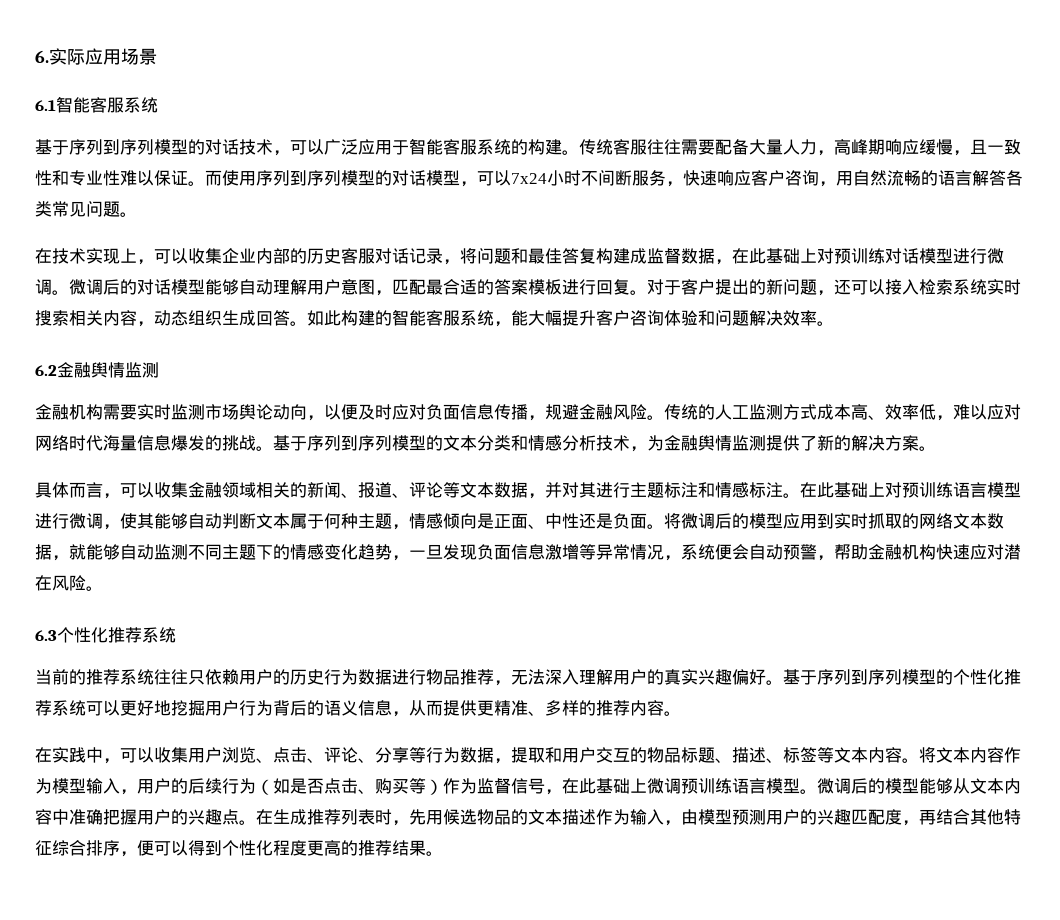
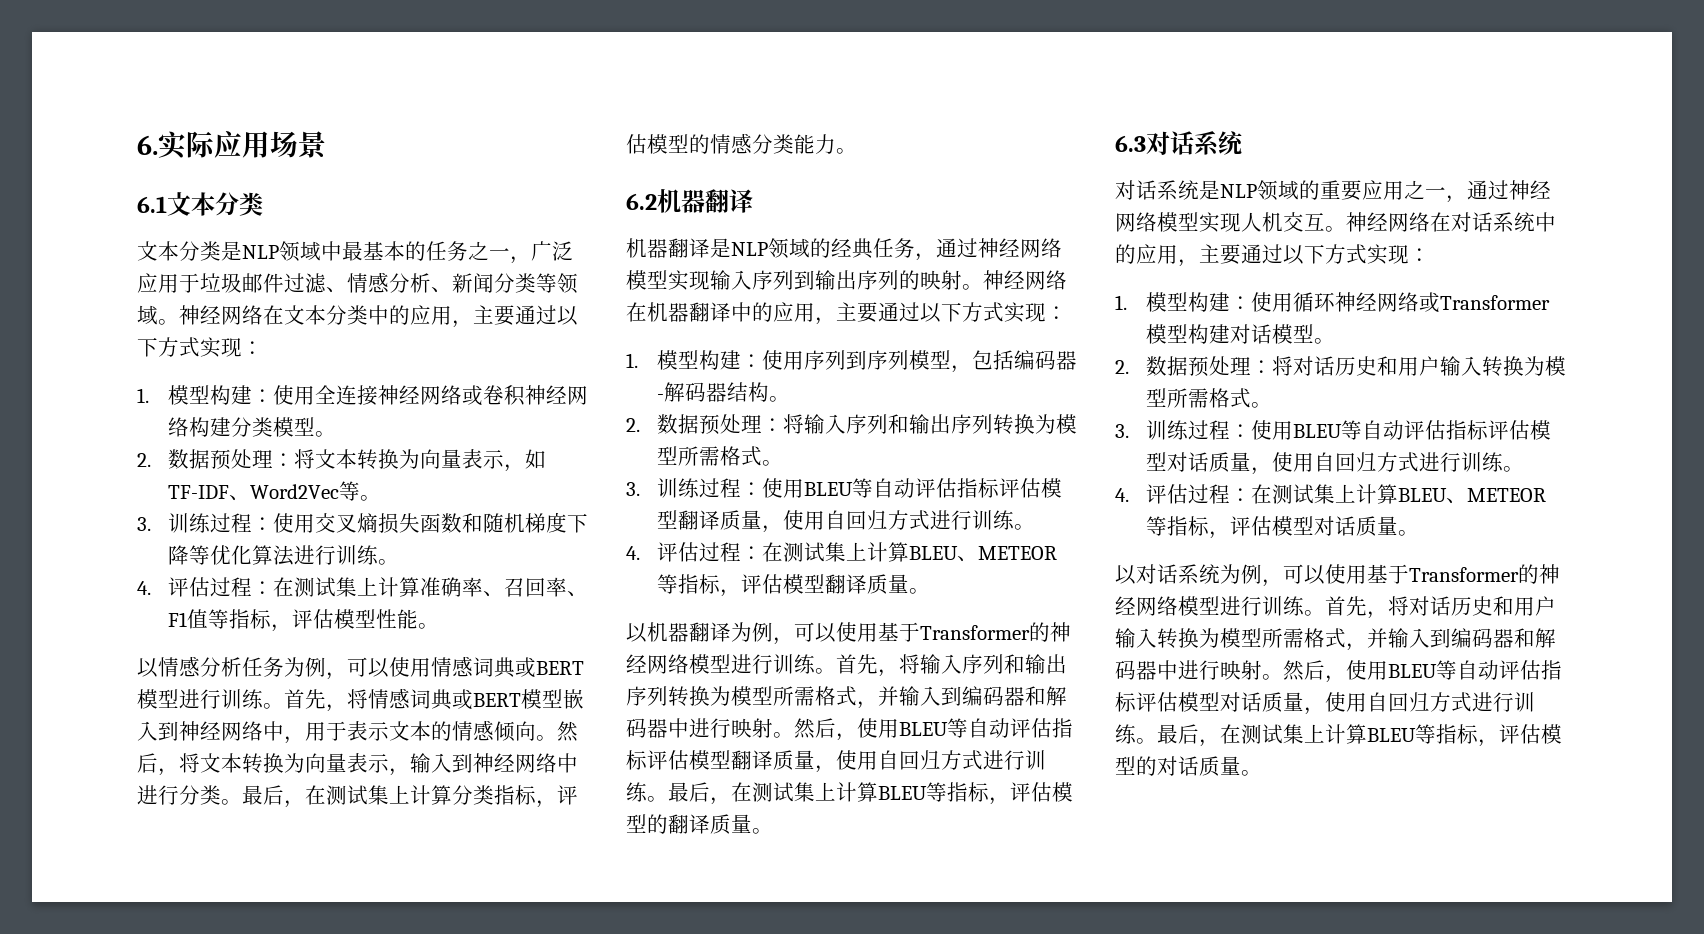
- 6.1智能客服系统
- 基于序列到序列模型的对话技术，可以广泛应用于智能客服系统的构建。传统客服往往需要配备大量人力，高峰期响应缓慢，且一致性和专业性难以保证。而使用序列到序列模型的对话模型，可以7x24小时不间断服务，快速响应客户咨询，用自然流畅的语言解答各类常见问题。
- 在技术实现上，可以收集企业内部的历史客服对话记录，将问题和最佳答复构建成监督数据，在此基础上对预训练对话模型进行微调。微调后的对话模型能够自动理解用户意图，匹配最合适的答案模板进行回复。对于客户提出的新问题，还可以接入检索系统实时搜索相关内容，动态组织生成回答。如此构建的智能客服系统，能大幅提升客户咨询体验和问题解决效率。
- 6.2金融舆情监测
- 金融机构需要实时监测市场舆论动向，以便及时应对负面信息传播，规避金融风险。传统的人工监测方式成本高、效率低，难以应对网络时代海量信息爆发的挑战。基于序列到序列模型的文本分类和情感分析技术，为金融舆情监测提供了新的解决方案。
- 具体而言，可以收集金融领域相关的新闻、报道、评论等文本数据，并对其进行主题标注和情感标注。在此基础上对预训练语言模型进行微调，使其能够自动判断文本属于何种主题，情感倾向是正面、中性还是负面。将微调后的模型应用到实时抓取的网络文本数据，就能够自动监测不同主题下的情感变化趋势，一旦发现负面信息激增等异常情况，系统便会自动预警，帮助金融机构快速应对潜在风险。
- 6.3个性化推荐系统
- 当前的推荐系统往往只依赖用户的历史行为数据进行物品推荐，无法深入理解用户的真实兴趣偏好。基于序列到序列模型的个性化推荐系统可以更好地挖掘用户行为背后的语义信息，从而提供更精准、多样的推荐内容。
- 在实践中，可以收集用户浏览、点击、评论、分享等行为数据，提取和用户交互的物品标题、描述、标签等文本内容。将文本内容作为模型输入，用户的后续行为（如是否点击、购买等）作为监督信号，在此基础上微调预训练语言模型。微调后的模型能够从文本内容中准确把握用户的兴趣点。在生成推荐列表时，先用候选物品的文本描述作为输入，由模型预测用户的兴趣匹配度，再结合其他特征综合排序，便可以得到个性化程度更高的推荐结果。
+ 6.1文本分类
+ 文本分类是NLP领域中最基本的任务之一，广泛应用于垃圾邮件过滤、情感分析、新闻分类等领域。神经网络在文本分类中的应用，主要通过以下方式实现：
+ 1.模型构建：使用全连接神经网络或卷积神经网络构建分类模型。
+ 2.数据预处理：将文本转换为向量表示，如TF-IDF、Word2Vec等。
+ 3.训练过程：使用交叉熵损失函数和随机梯度下降等优化算法进行训练。
+ 4.评估过程：在测试集上计算准确率、召回率、F1值等指标，评估模型性能。
+ 以情感分析任务为例，可以使用情感词典或BERT模型进行训练。首先，将情感词典或BERT模型嵌入到神经网络中，用于表示文本的情感倾向。然后，将文本转换为向量表示，输入到神经网络中进行分类。最后，在测试集上计算分类指标，评估模型的情感分类能力。
+ 6.2机器翻译
+ 机器翻译是NLP领域的经典任务，通过神经网络模型实现输入序列到输出序列的映射。神经网络在机器翻译中的应用，主要通过以下方式实现：
+ 1.模型构建：使用序列到序列模型，包括编码器-解码器结构。
+ 2.数据预处理：将输入序列和输出序列转换为模型所需格式。
+ 3.训练过程：使用BLEU等自动评估指标评估模型翻译质量，使用自回归方式进行训练。
+ 4.评估过程：在测试集上计算BLEU、METEOR等指标，评估模型翻译质量。
+ 以机器翻译为例，可以使用基于Transformer的神经网络模型进行训练。首先，将输入序列和输出序列转换为模型所需格式，并输入到编码器和解码器中进行映射。然后，使用BLEU等自动评估指标评估模型翻译质量，使用自回归方式进行训练。最后，在测试集上计算BLEU等指标，评估模型的翻译质量。
+ 6.3对话系统
+ 对话系统是NLP领域的重要应用之一，通过神经网络模型实现人机交互。神经网络在对话系统中的应用，主要通过以下方式实现：
+ 1.模型构建：使用循环神经网络或Transformer模型构建对话模型。
+ 2.数据预处理：将对话历史和用户输入转换为模型所需格式。
+ 3.训练过程：使用BLEU等自动评估指标评估模型对话质量，使用自回归方式进行训练。
+ 4.评估过程：在测试集上计算BLEU、METEOR等指标，评估模型对话质量。
+ 以对话系统为例，可以使用基于Transformer的神经网络模型进行训练。首先，将对话历史和用户输入转换为模型所需格式，并输入到编码器和解码器中进行映射。然后，使用BLEU等自动评估指标评估模型对话质量，使用自回归方式进行训练。最后，在测试集上计算BLEU等指标，评估模型的对话质量。

